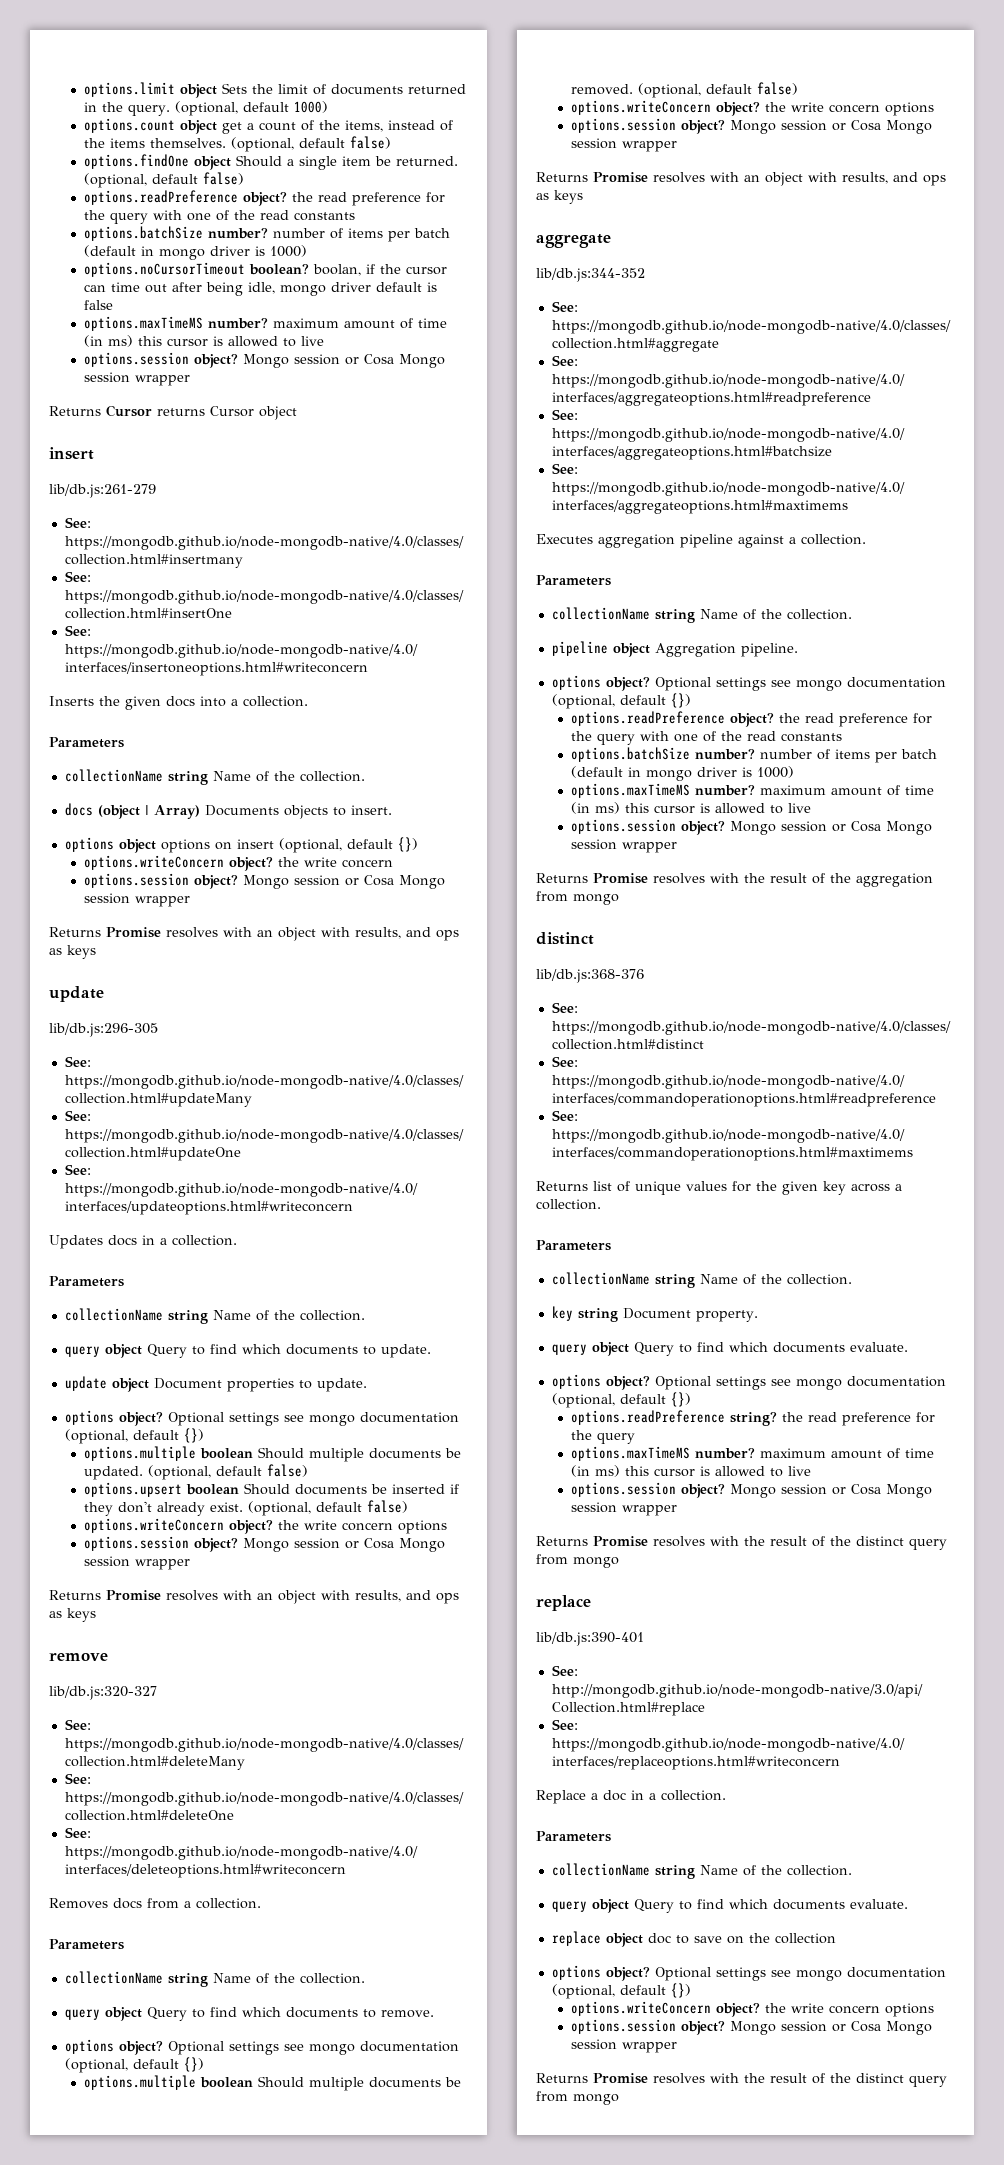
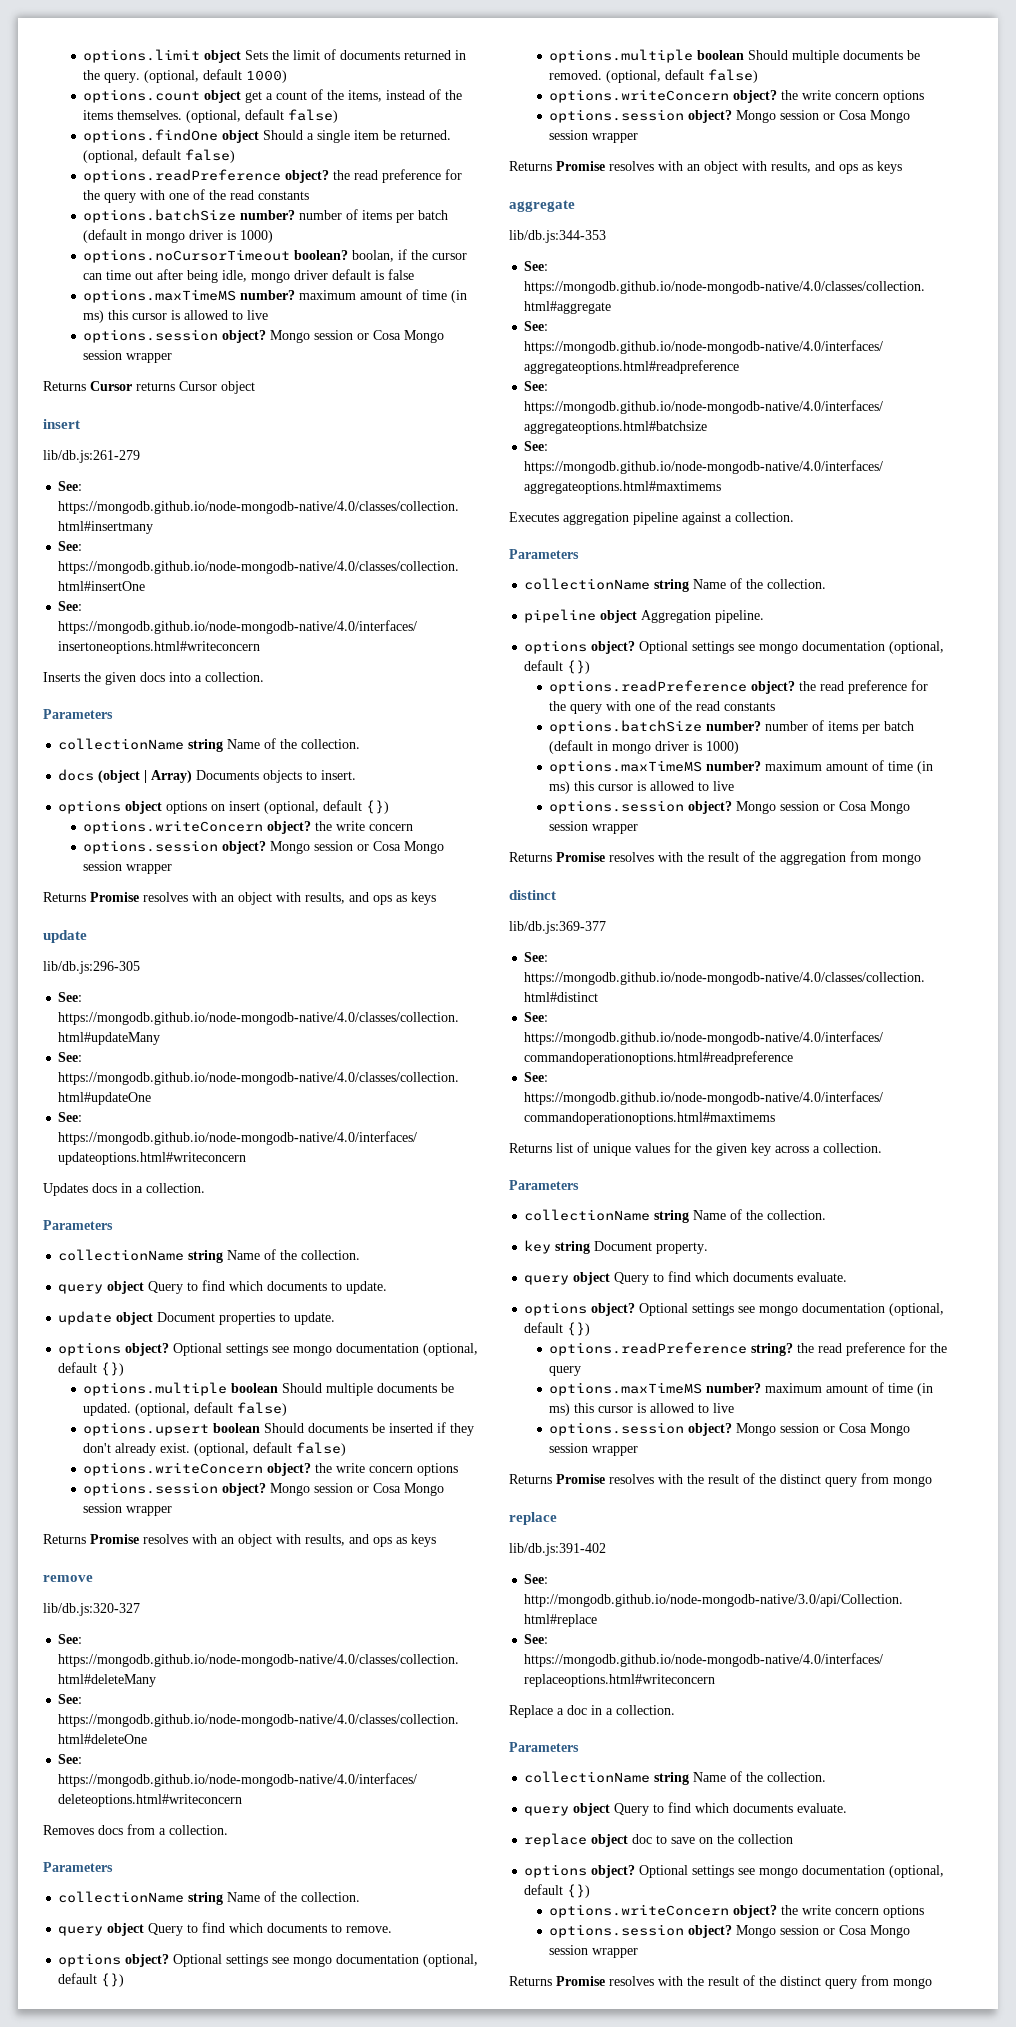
- lib/db.js:344-352
+ lib/db.js:344-353
- lib/db.js:368-376
+ lib/db.js:369-377
- lib/db.js:390-401
+ lib/db.js:391-402

